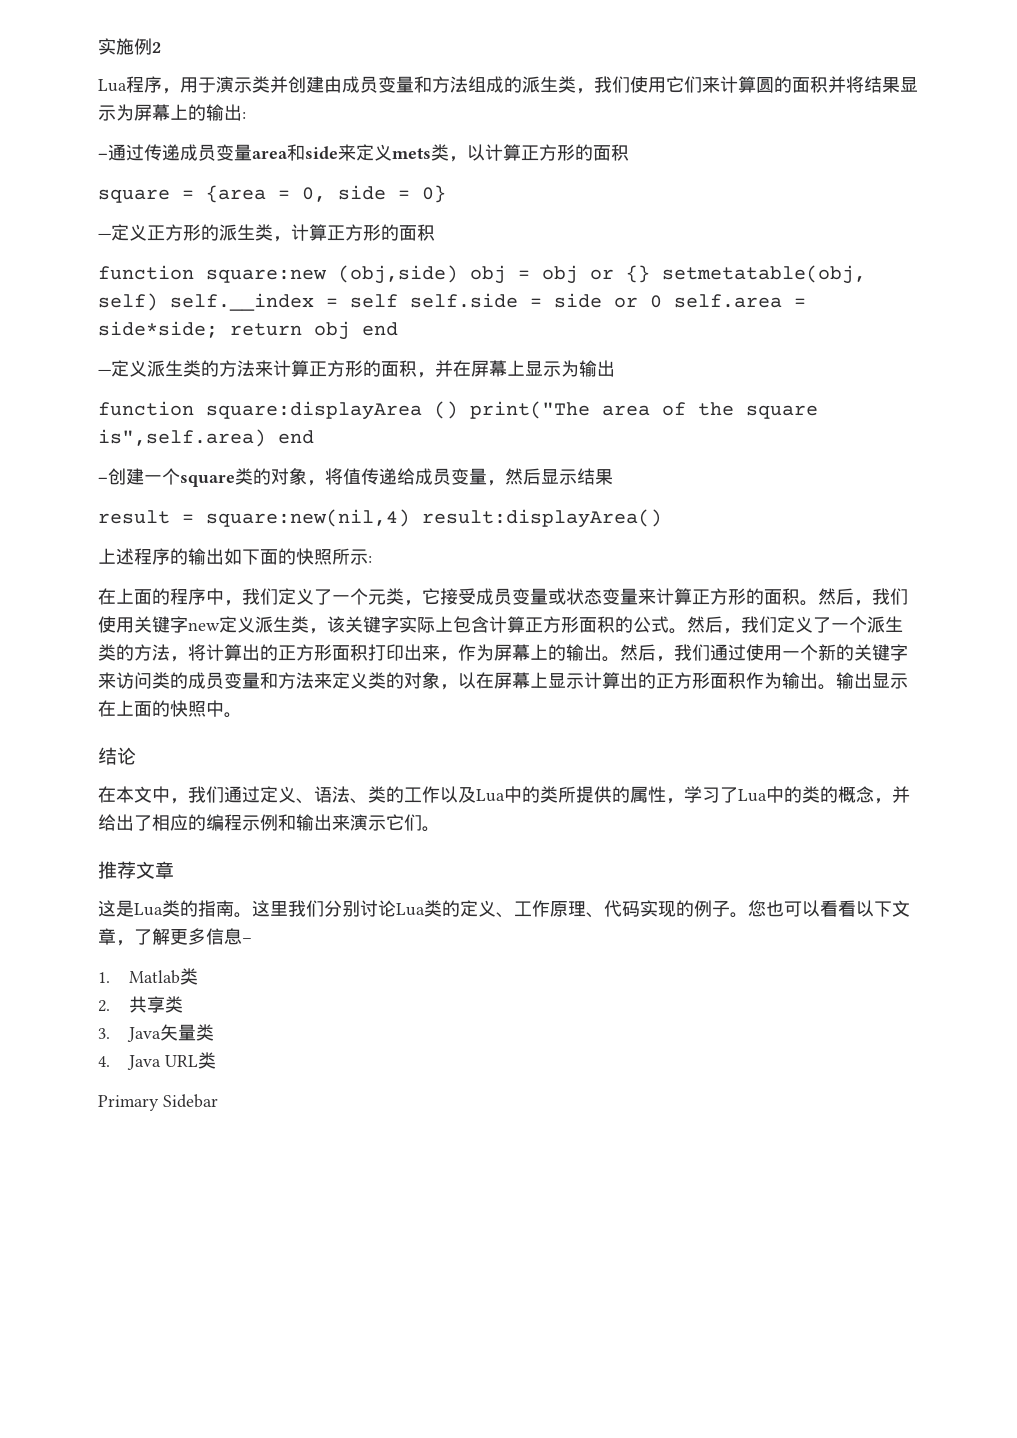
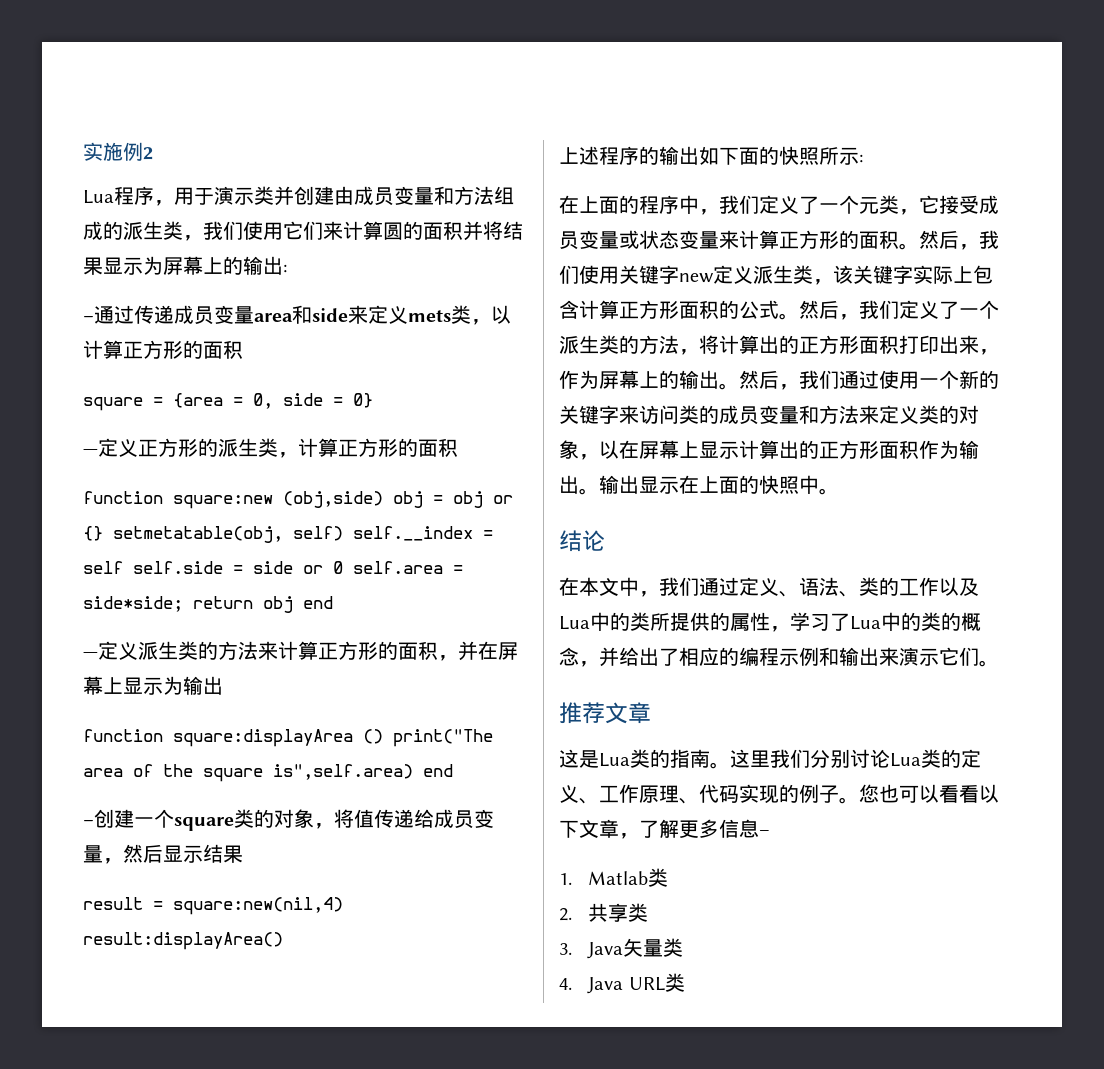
- Primary Sidebar

